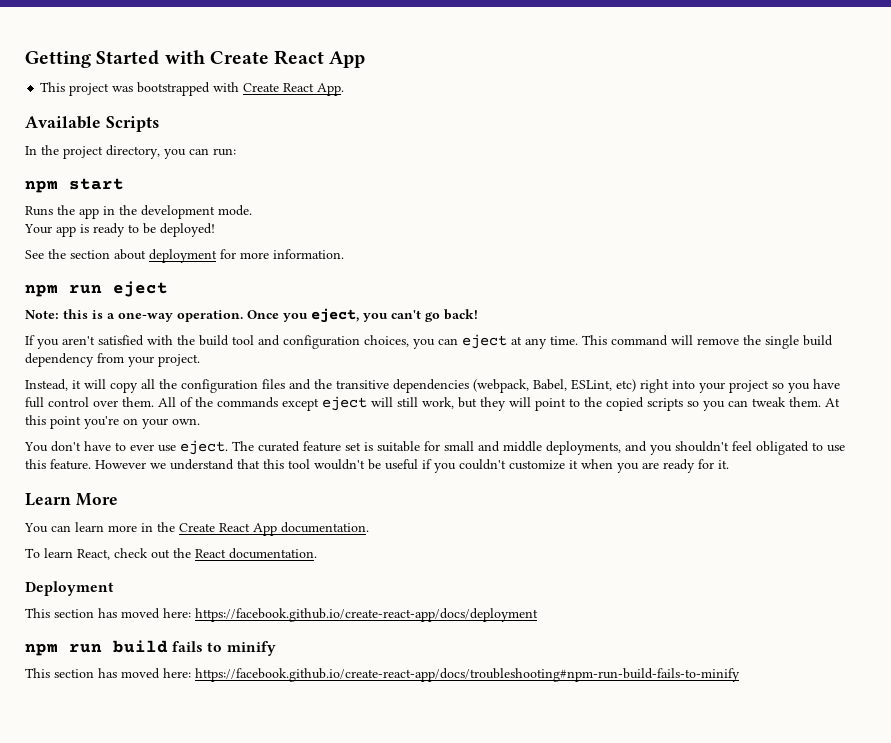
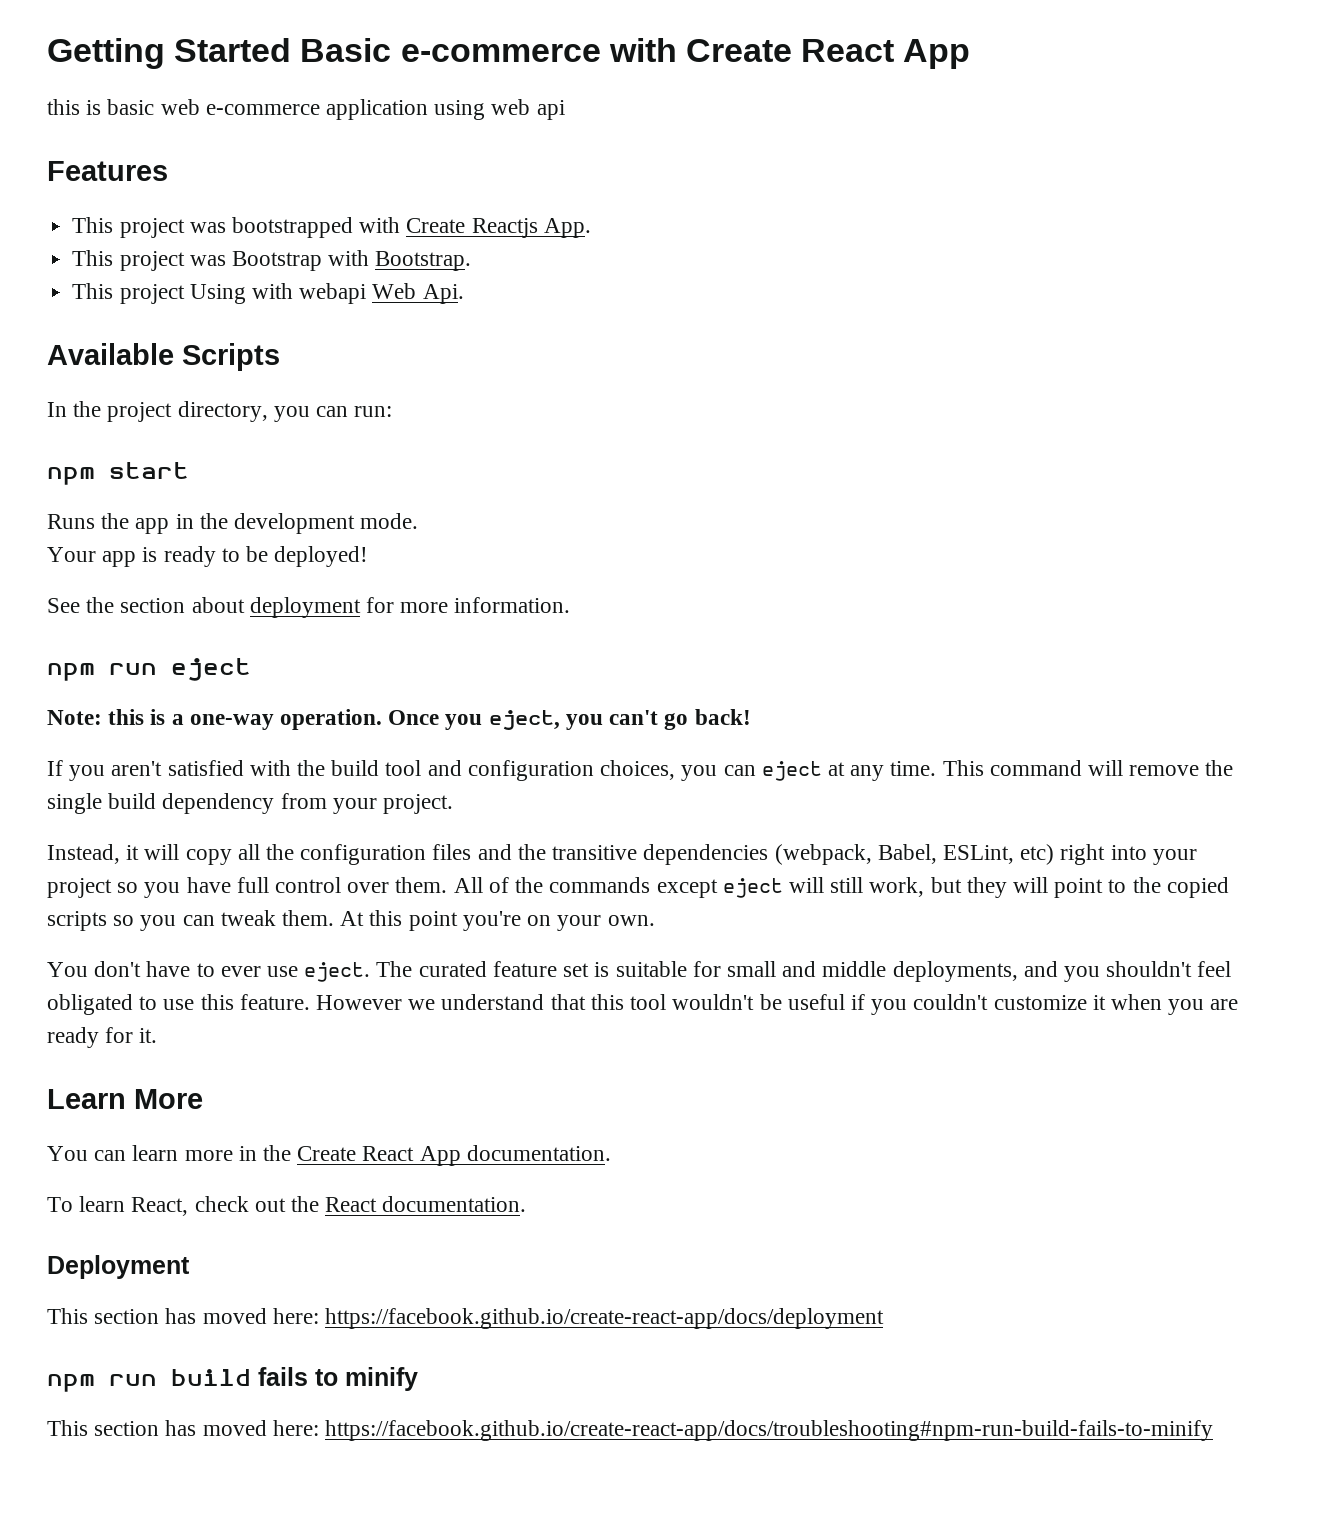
- Getting Started with Create React App
+ Getting Started Basic e-commerce with Create React App
+ this is basic web e-commerce application using web api
+ Features
- This project was bootstrapped with Create React App.
+ This project was bootstrapped with Create Reactjs App.
+ This project was Bootstrap with Bootstrap.
+ This project Using with webapi Web Api.

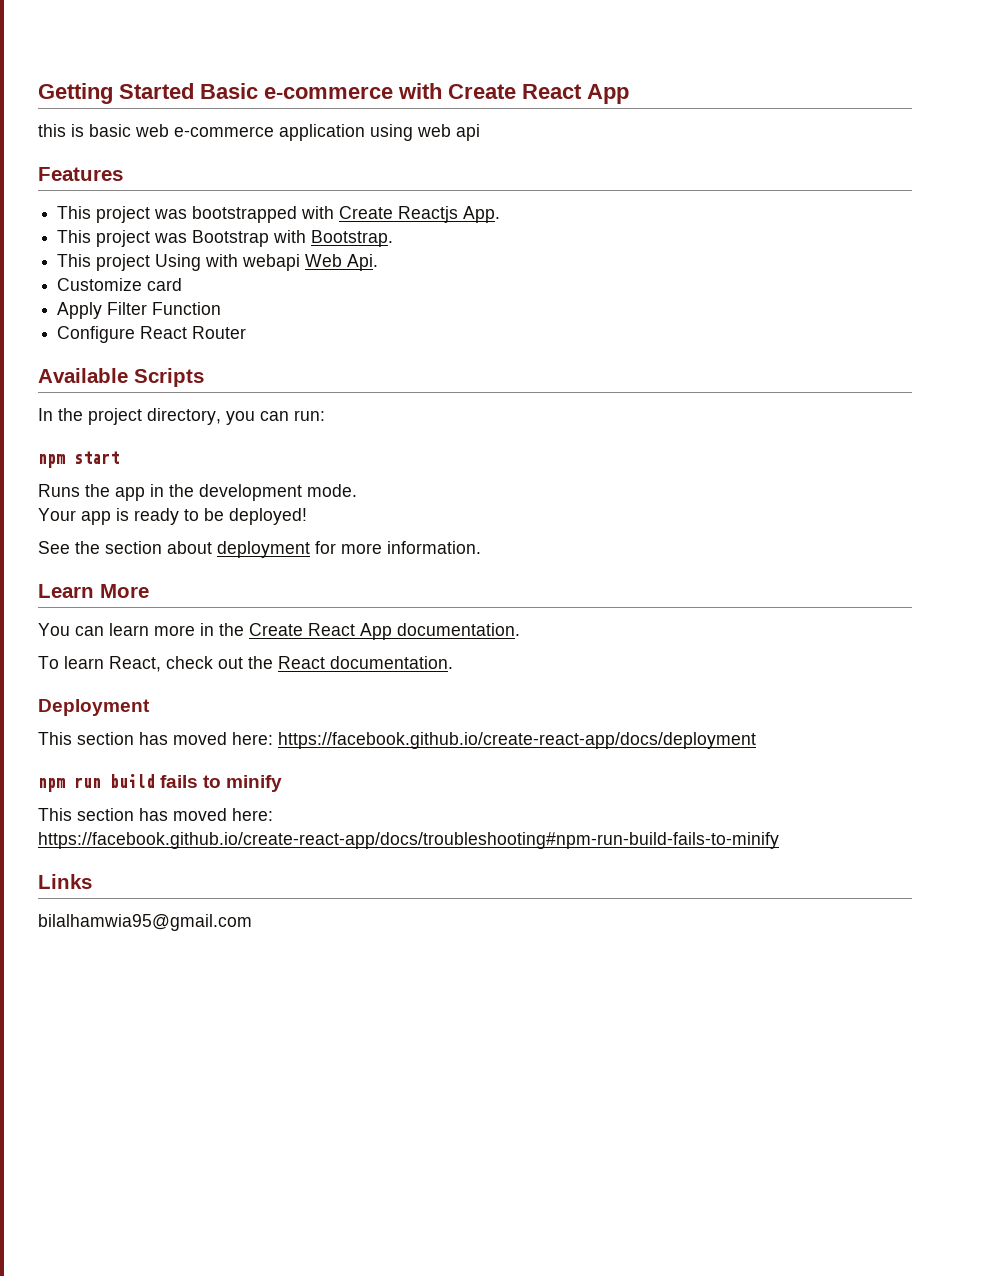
+ Customize card
+ Apply Filter Function
+ Configure React Router
- npm run eject
- Note: this is a one-way operation. Once you eject, you can't go back!
- If you aren't satisfied with the build tool and configuration choices, you can eject at any time. This command will remove the single build dependency from your project.
- Instead, it will copy all the configuration files and the transitive dependencies (webpack, Babel, ESLint, etc) right into your project so you have full control over them. All of the commands except eject will still work, but they will point to the copied scripts so you can tweak them. At this point you're on your own.
- You don't have to ever use eject. The curated feature set is suitable for small and middle deployments, and you shouldn't feel obligated to use this feature. However we understand that this tool wouldn't be useful if you couldn't customize it when you are ready for it.
+ Links
+ bilalhamwia95@gmail.com

